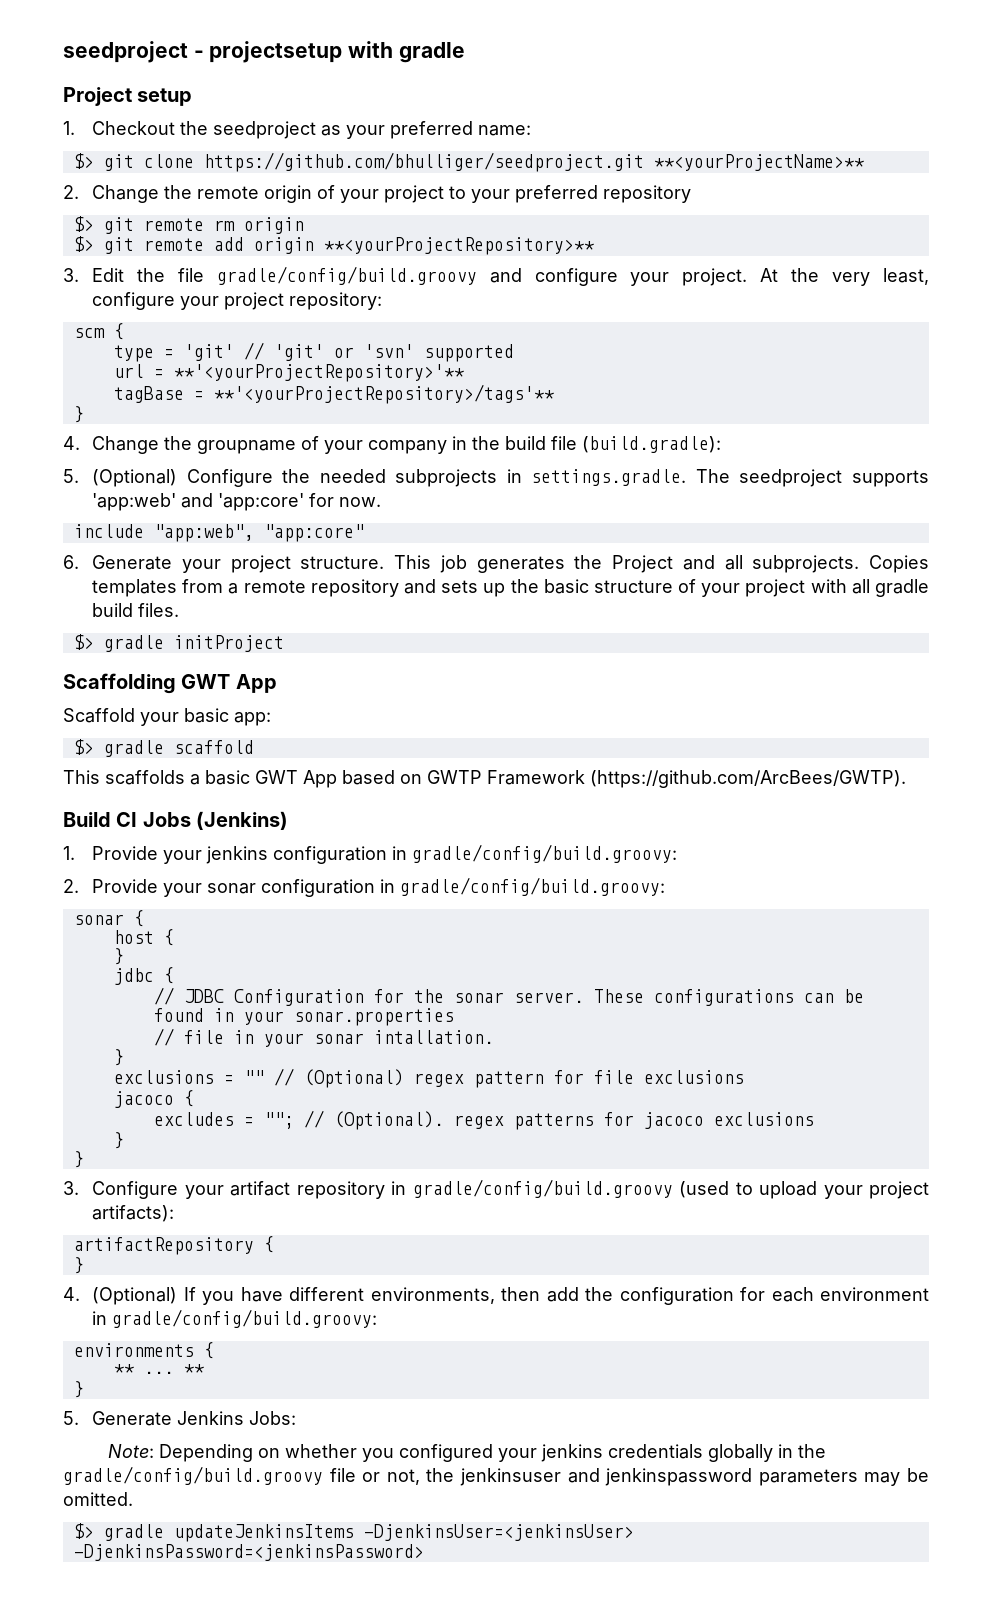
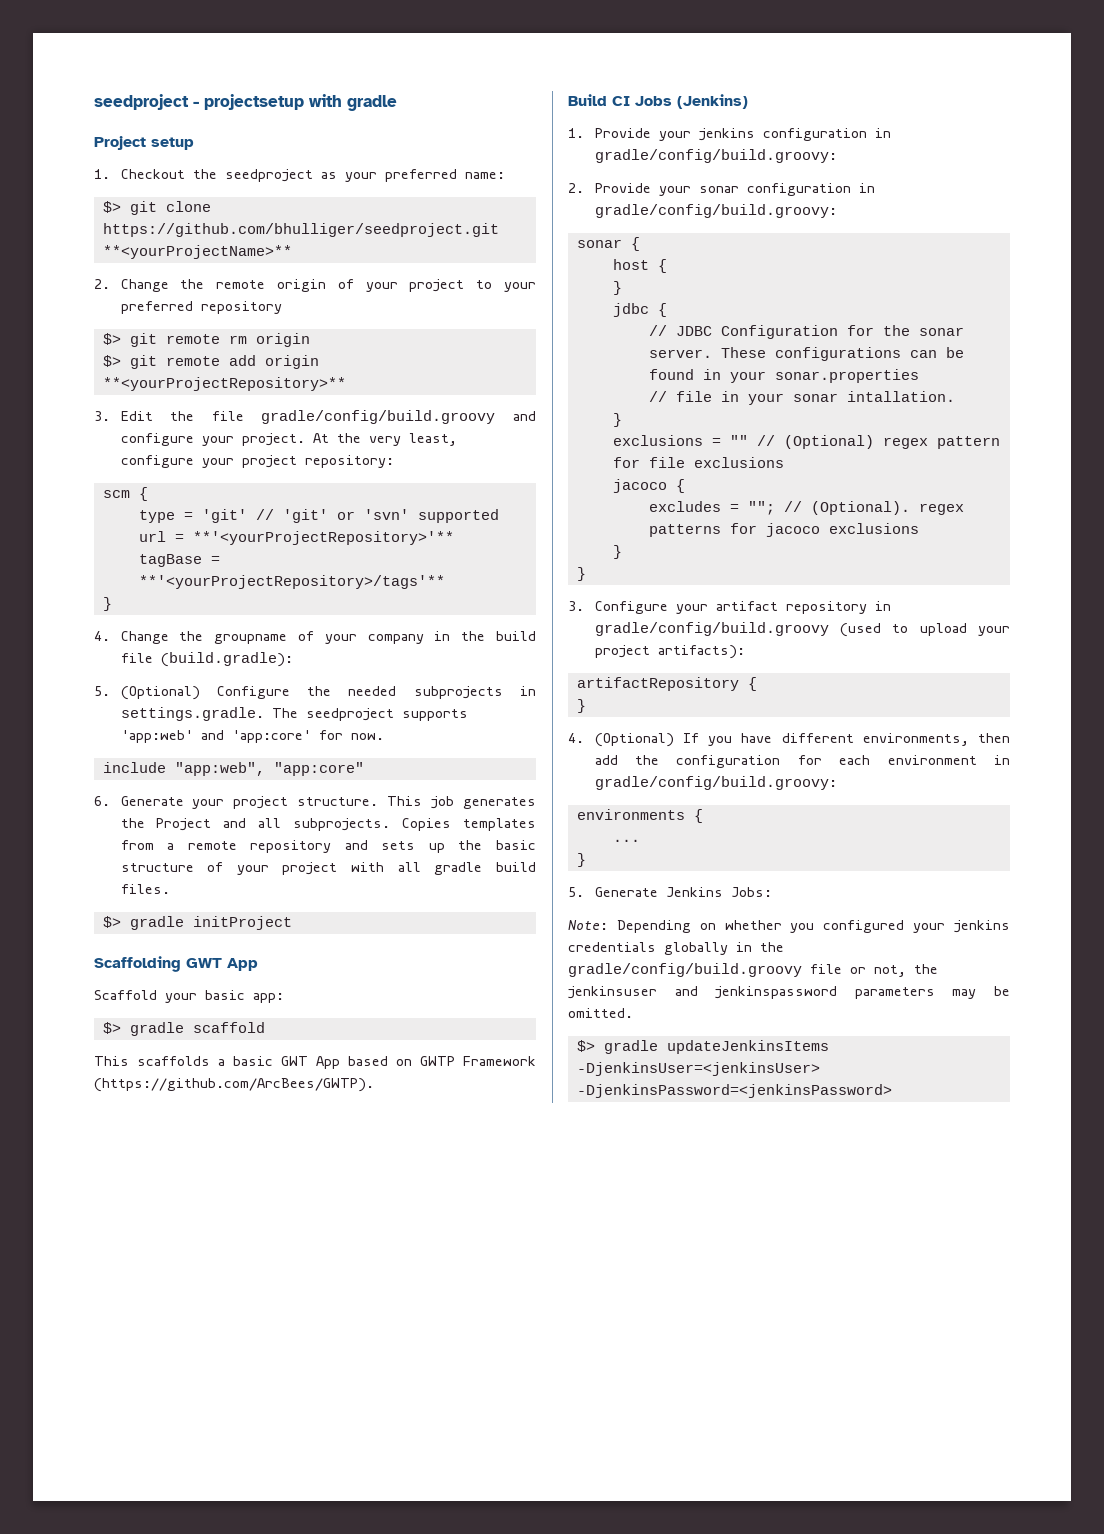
- ** ... **
+ ...

